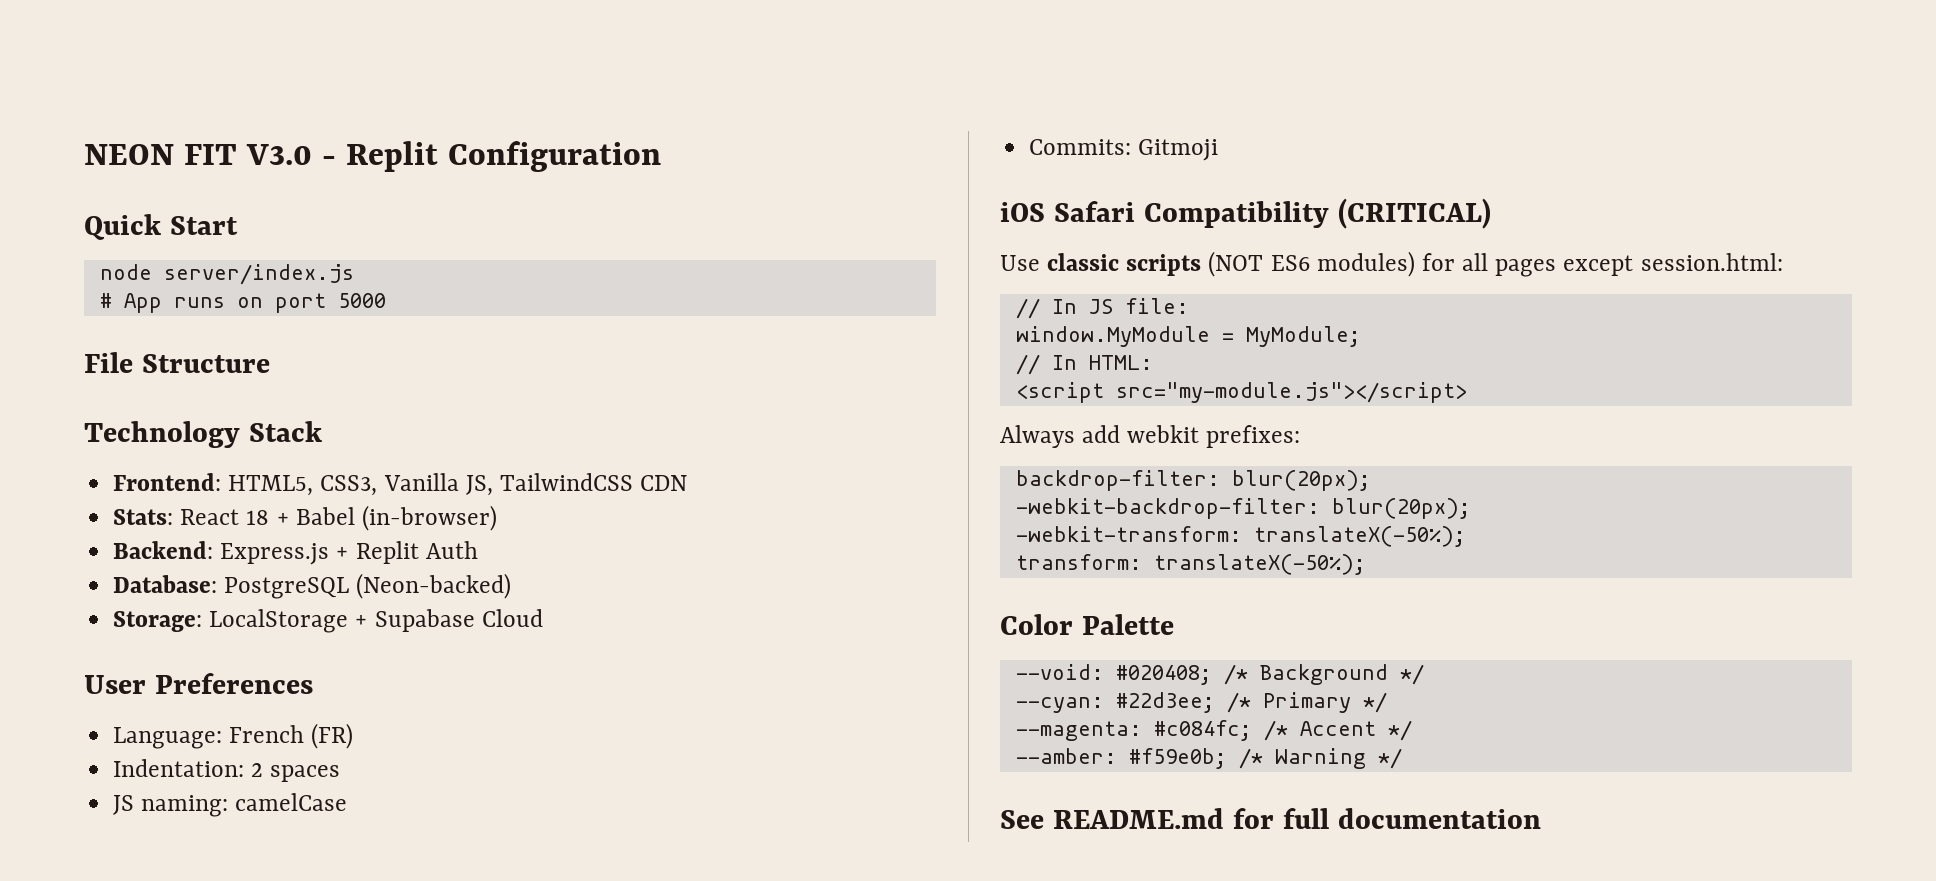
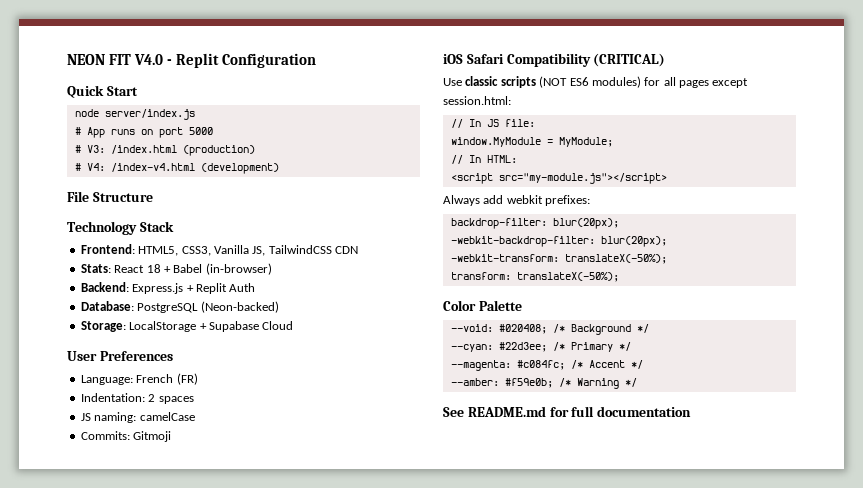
- NEON FIT V3.0 - Replit Configuration
+ NEON FIT V4.0 - Replit Configuration
+ # V3: /index.html (production)
+ # V4: /index-v4.html (development)

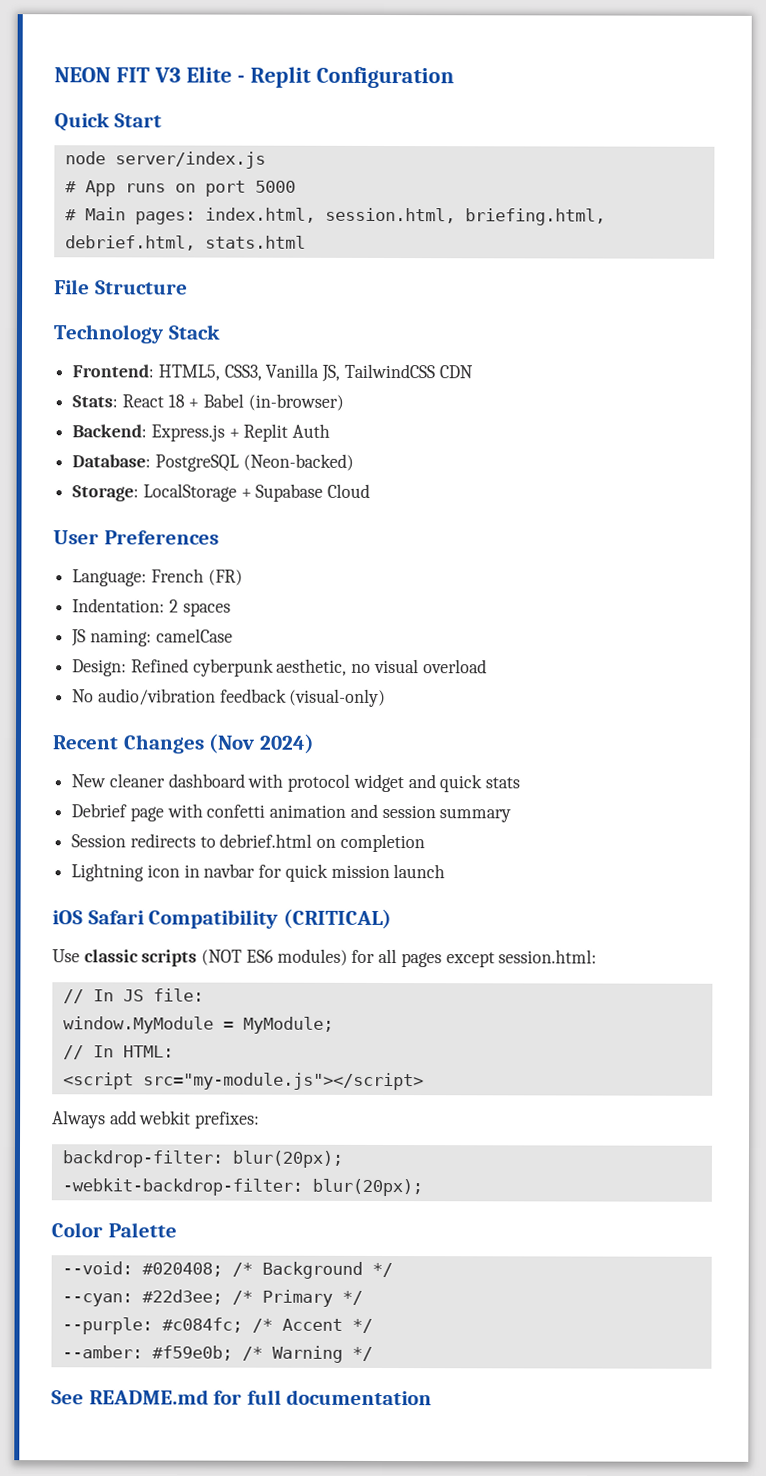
- NEON FIT V4.0 - Replit Configuration
+ NEON FIT V3 Elite - Replit Configuration
- # V3: /index.html (production)
- # V4: /index-v4.html (development)
+ # Main pages: index.html, session.html, briefing.html, debrief.html, stats.html
- Commits: Gitmoji
+ Design: Refined cyberpunk aesthetic, no visual overload
+ No audio/vibration feedback (visual-only)
+ Recent Changes (Nov 2024)
+ New cleaner dashboard with protocol widget and quick stats
+ Debrief page with confetti animation and session summary
+ Session redirects to debrief.html on completion
+ Lightning icon in navbar for quick mission launch
- -webkit-transform: translateX(-50%);
- transform: translateX(-50%);
- --magenta: #c084fc; /* Accent */
+ --purple: #c084fc; /* Accent */

